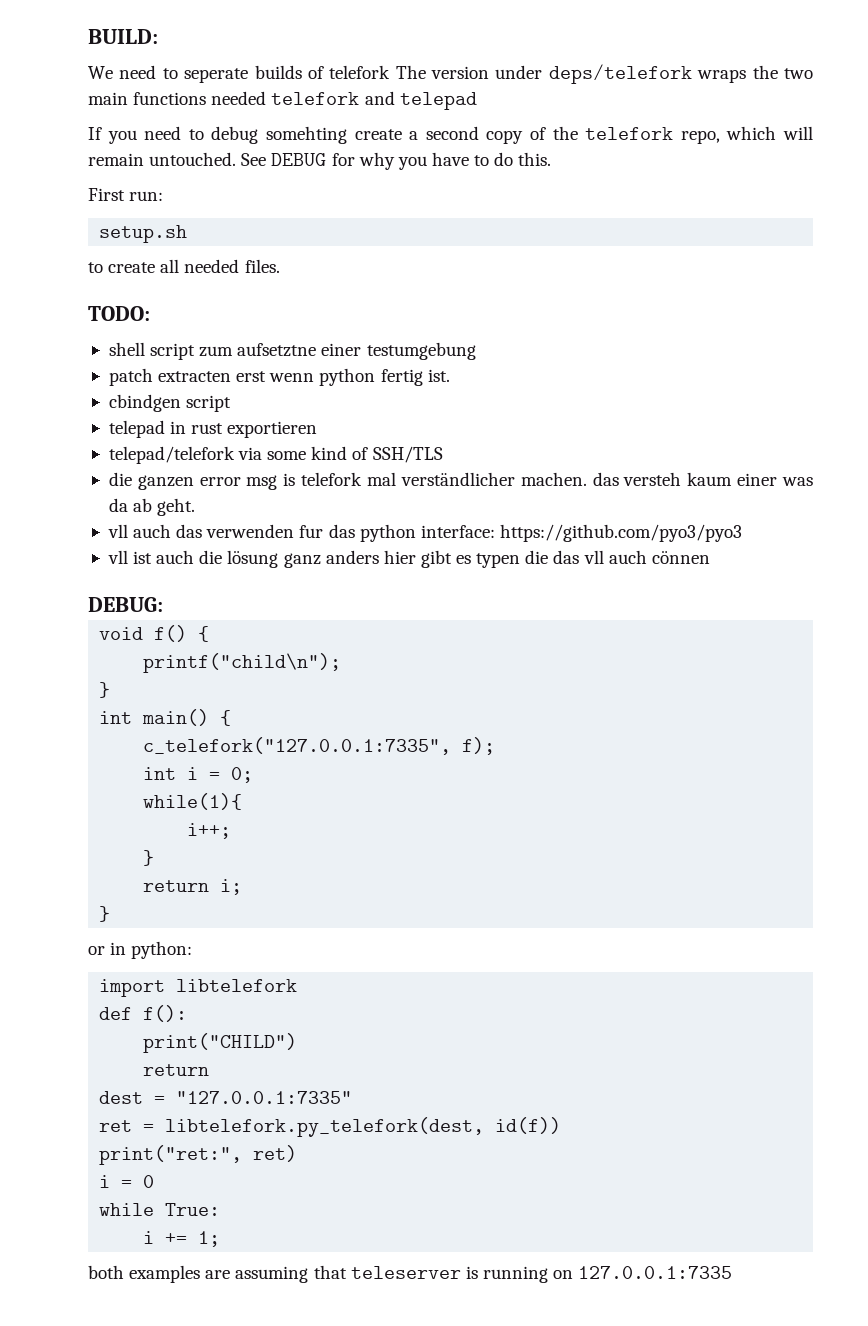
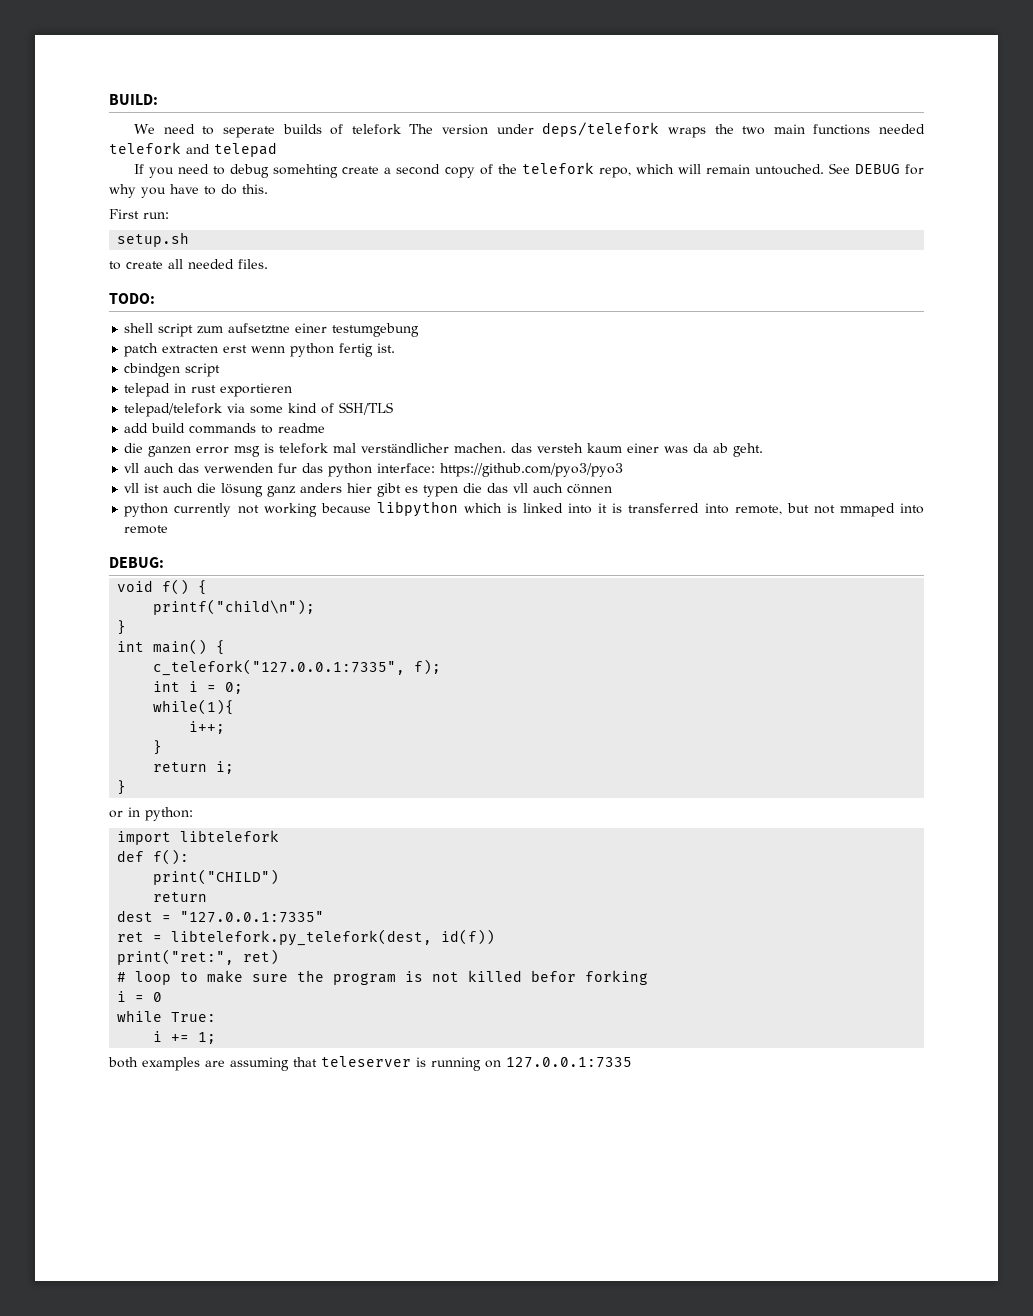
+ add build commands to readme
+ python currently not working because libpython which is linked into it is transferred into remote, but not mmaped into remote
+ # loop to make sure the program is not killed befor forking

